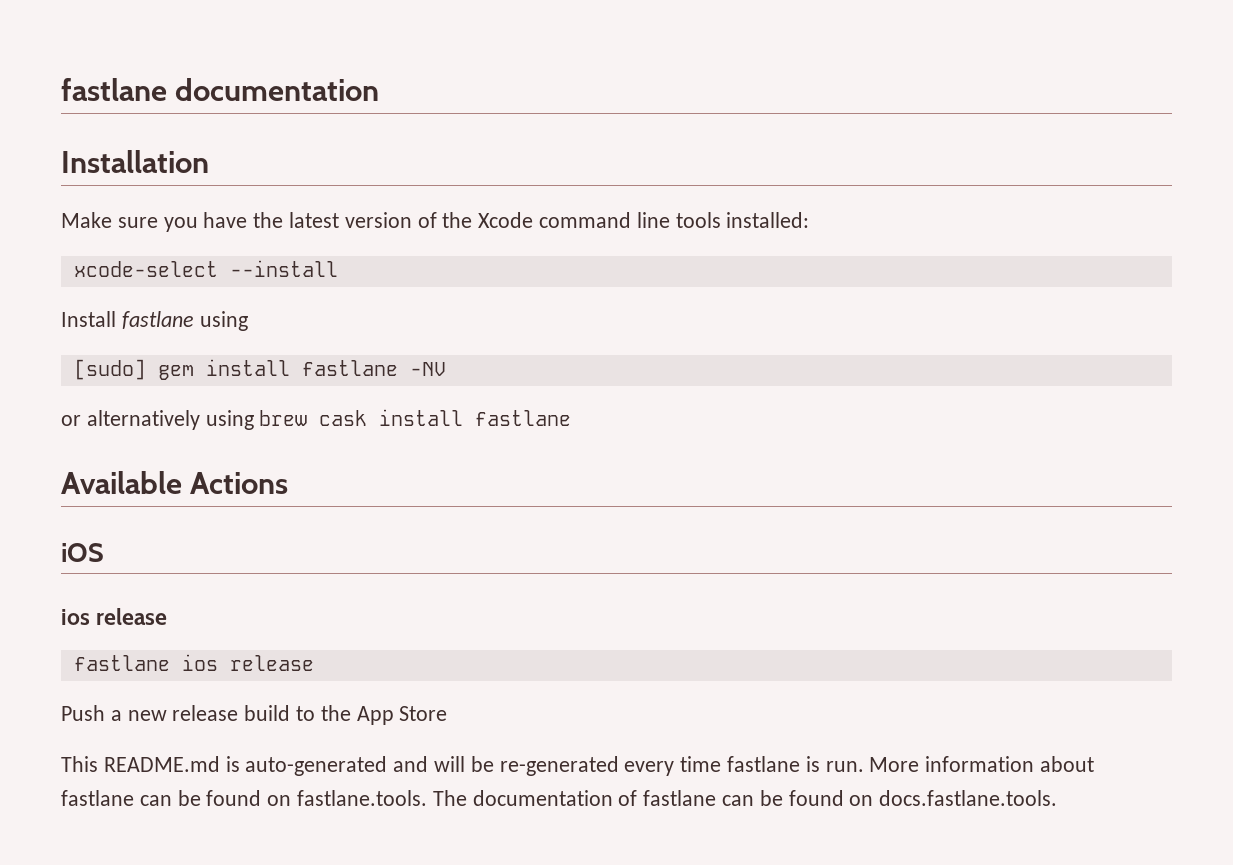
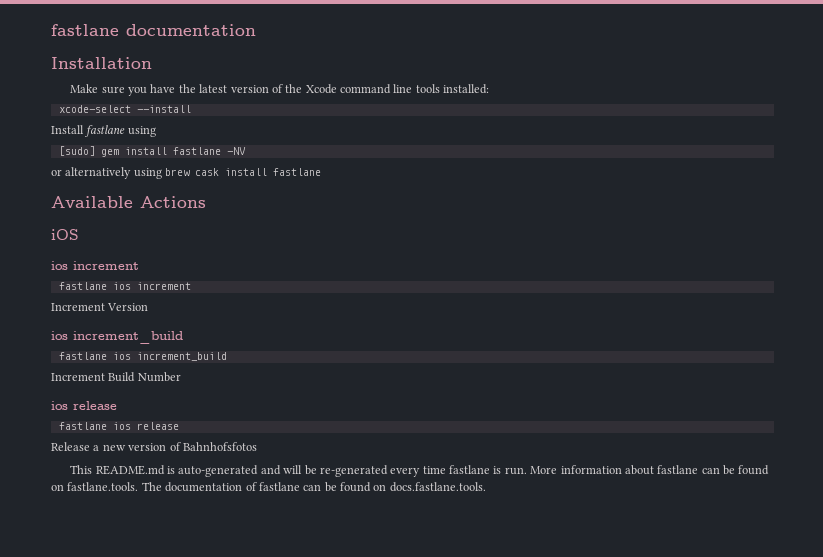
  iOS
+ ios increment
+ fastlane ios increment
+ Increment Version
+ ios increment_build
+ fastlane ios increment_build
+ Increment Build Number
- Push a new release build to the App Store
+ Release a new version of Bahnhofsfotos

